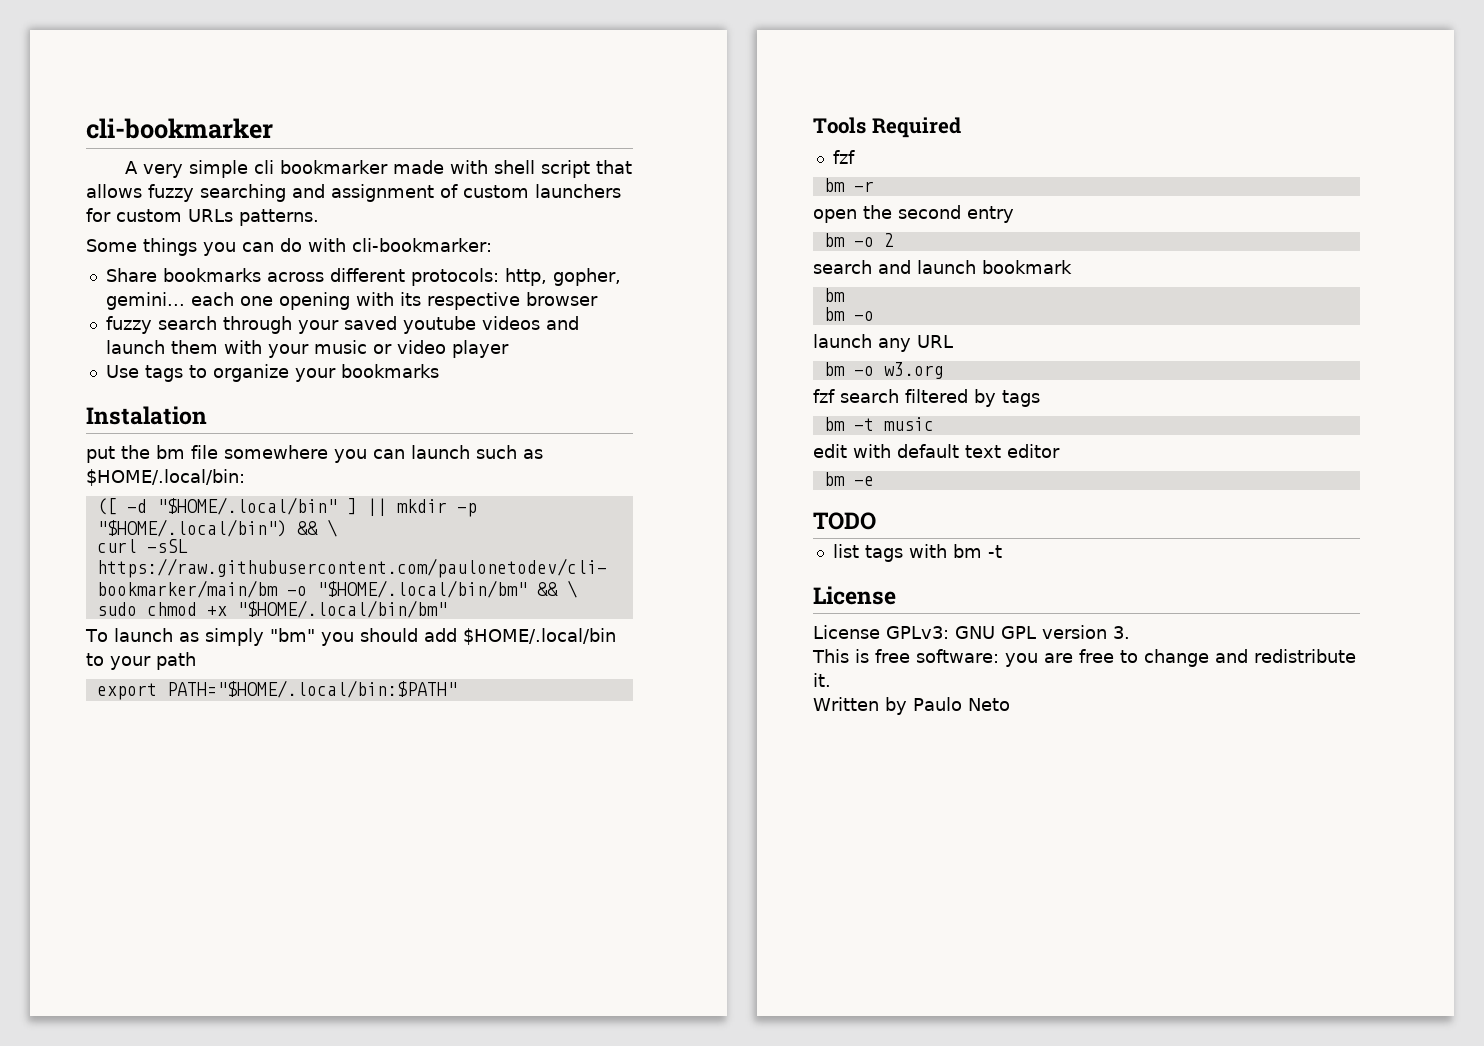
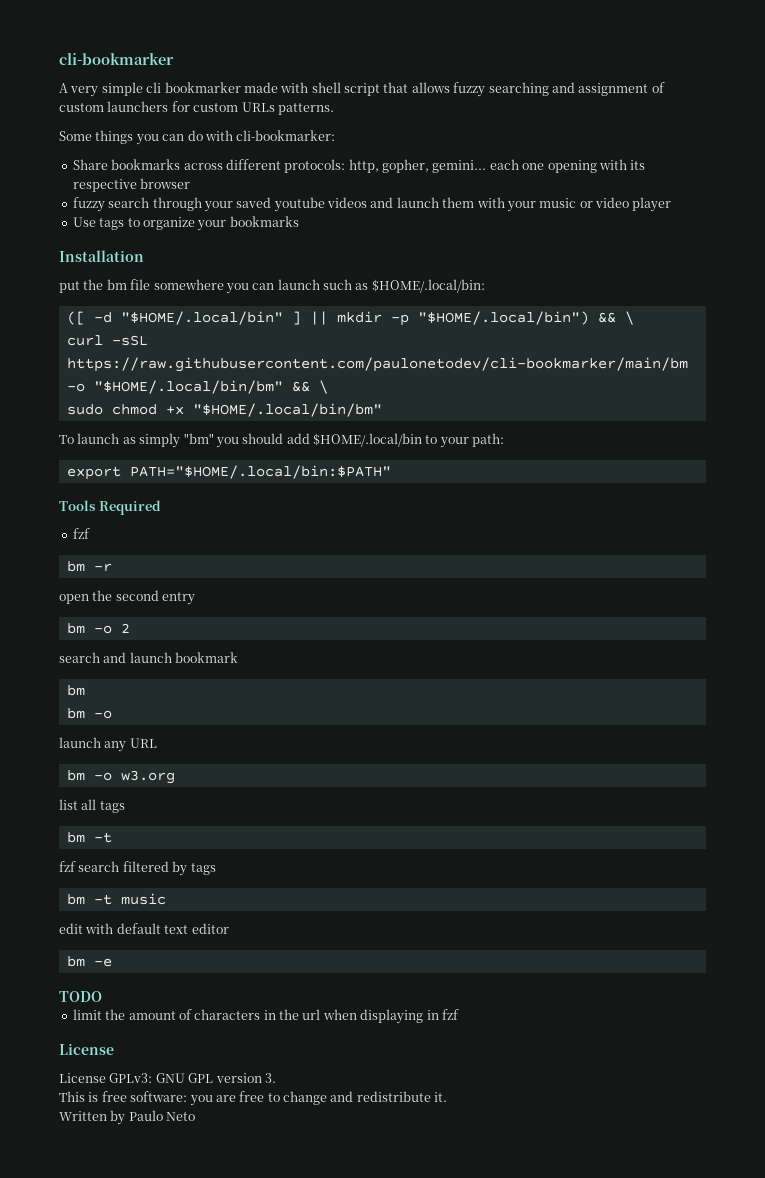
- Instalation
+ Installation
- To launch as simply "bm" you should add $HOME/.local/bin to your path
+ To launch as simply "bm" you should add $HOME/.local/bin to your path:
+ list all tags
+ bm -t
- list tags with bm -t
+ limit the amount of characters in the url when displaying in fzf

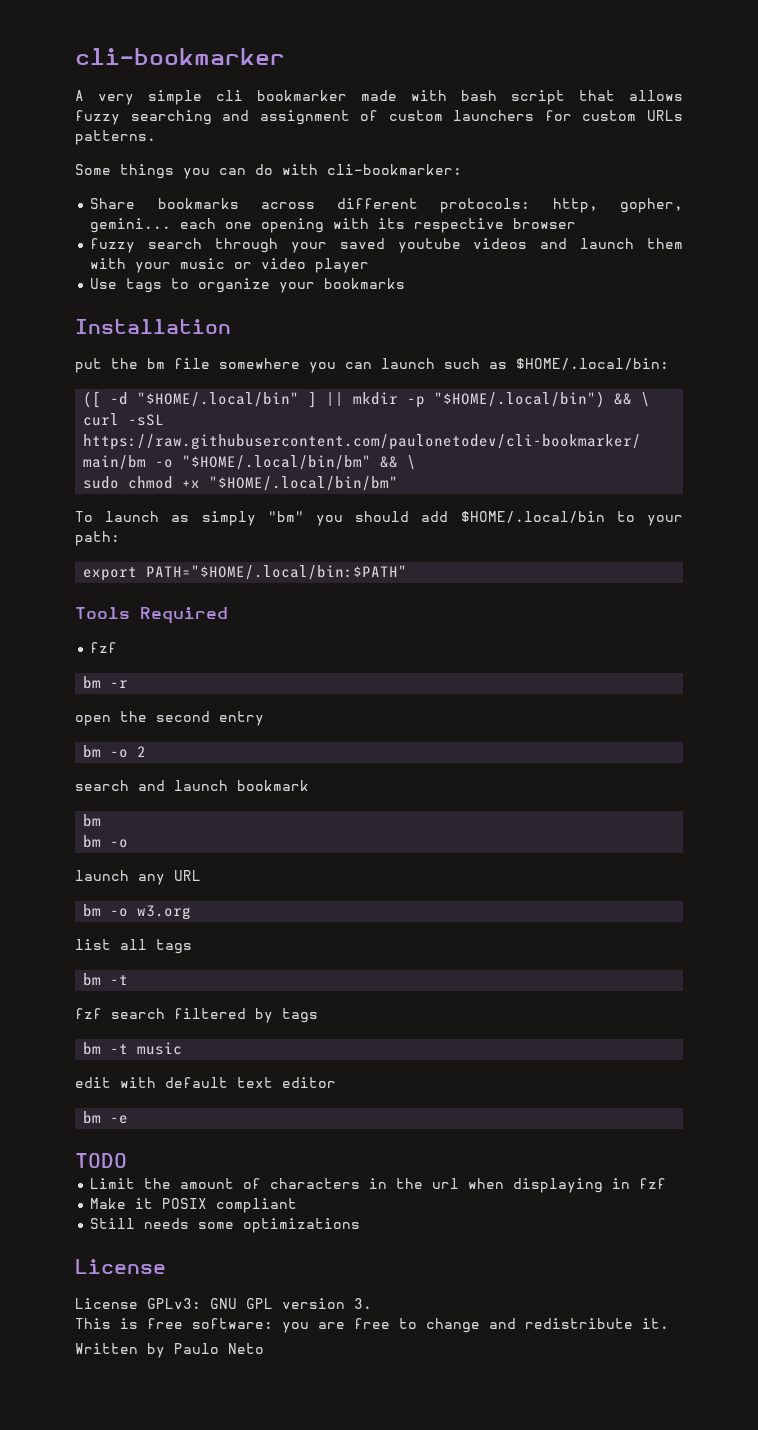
- A very simple cli bookmarker made with shell script that allows fuzzy searching and assignment of custom launchers for custom URLs patterns.
+ A very simple cli bookmarker made with bash script that allows fuzzy searching and assignment of custom launchers for custom URLs patterns.
- limit the amount of characters in the url when displaying in fzf
+ Limit the amount of characters in the url when displaying in fzf
+ Make it POSIX compliant
+ Still needs some optimizations

